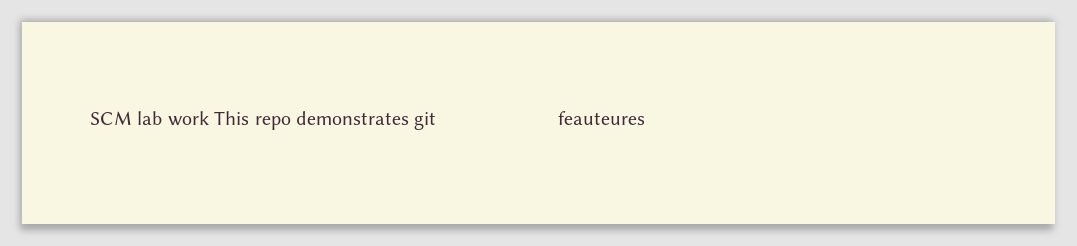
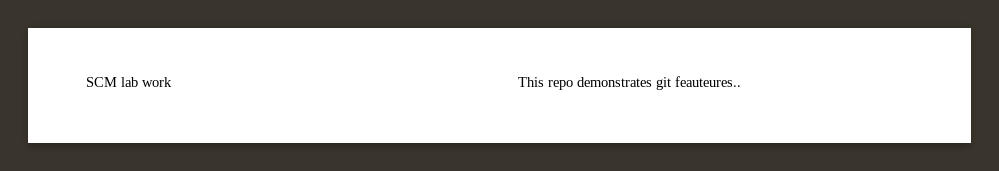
- SCM lab work This repo demonstrates git feauteures
+ SCM lab work
+ This repo demonstrates git feauteures..

